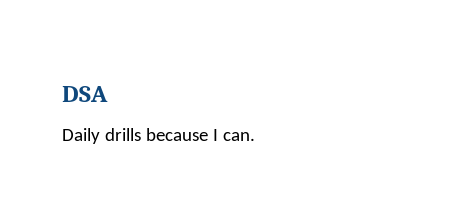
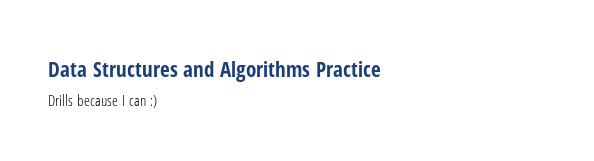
- DSA
- Daily drills because I can.
+ Data Structures and Algorithms Practice
+ Drills because I can :)

